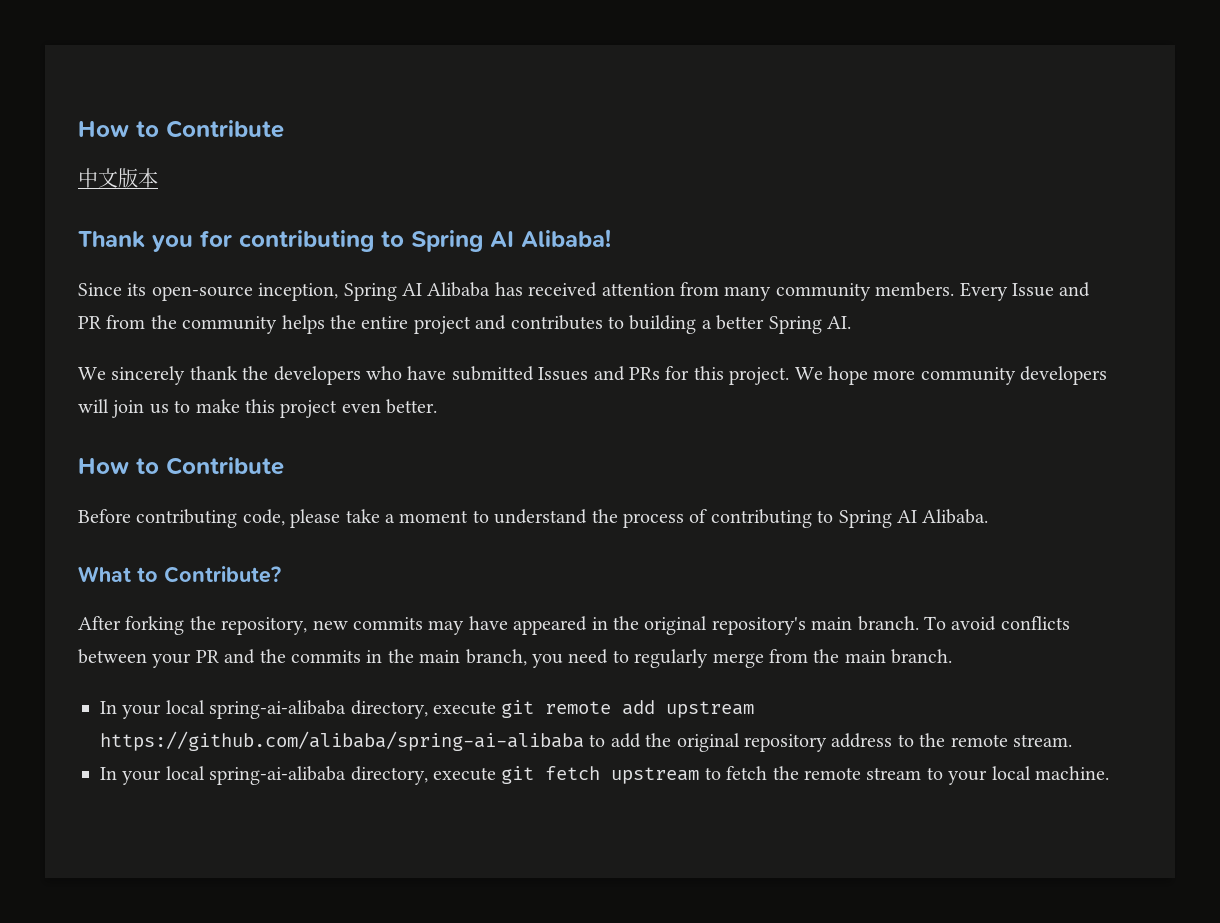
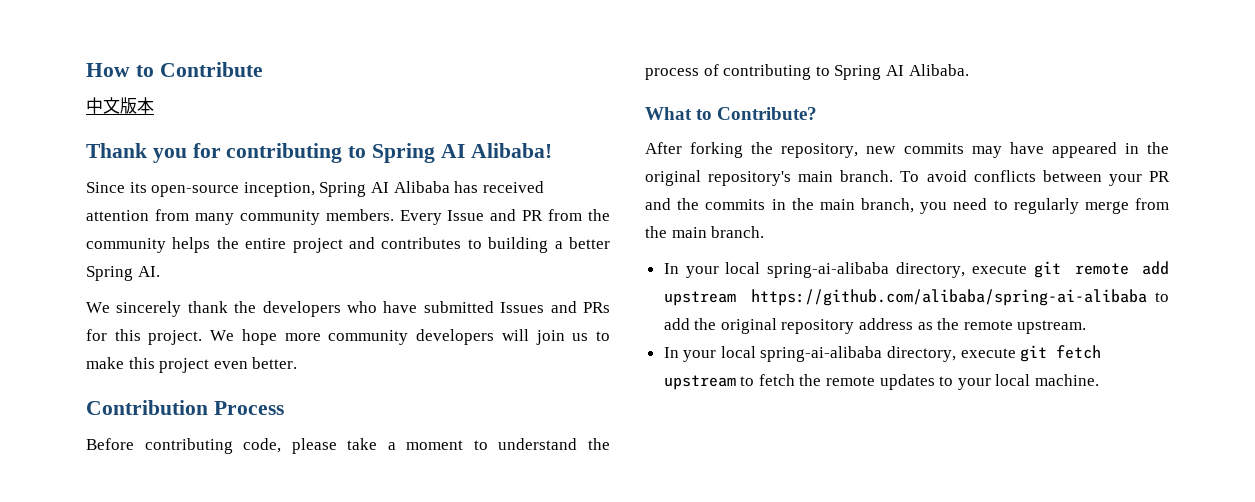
  We hope more community developers will join us to make this project even better.
- How to Contribute
+ Contribution Process
- In your local spring-ai-alibaba directory, execute git remote add upstream https://github.com/alibaba/spring-ai-alibaba to add the original repository address to the remote stream.
+ In your local spring-ai-alibaba directory, execute git remote add upstream https://github.com/alibaba/spring-ai-alibaba to add the original repository address as the remote upstream.
- In your local spring-ai-alibaba directory, execute git fetch upstream to fetch the remote stream to your local machine.
+ In your local spring-ai-alibaba directory, execute git fetch upstream to fetch the remote updates to your local machine.

